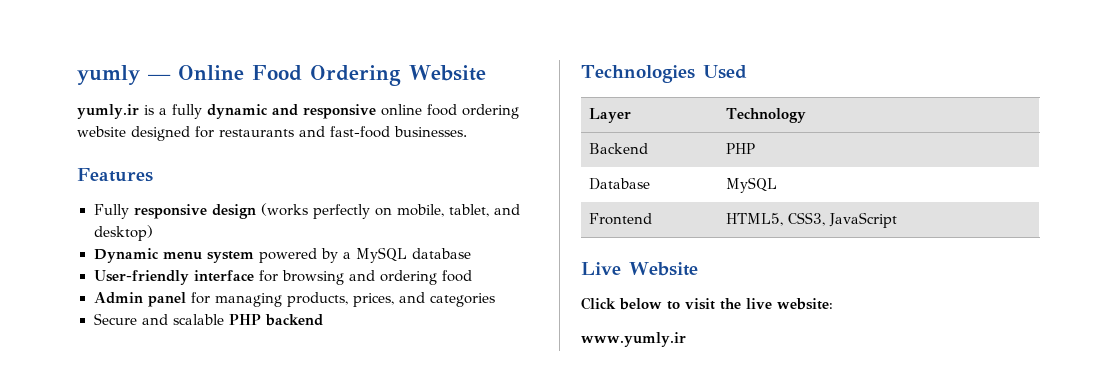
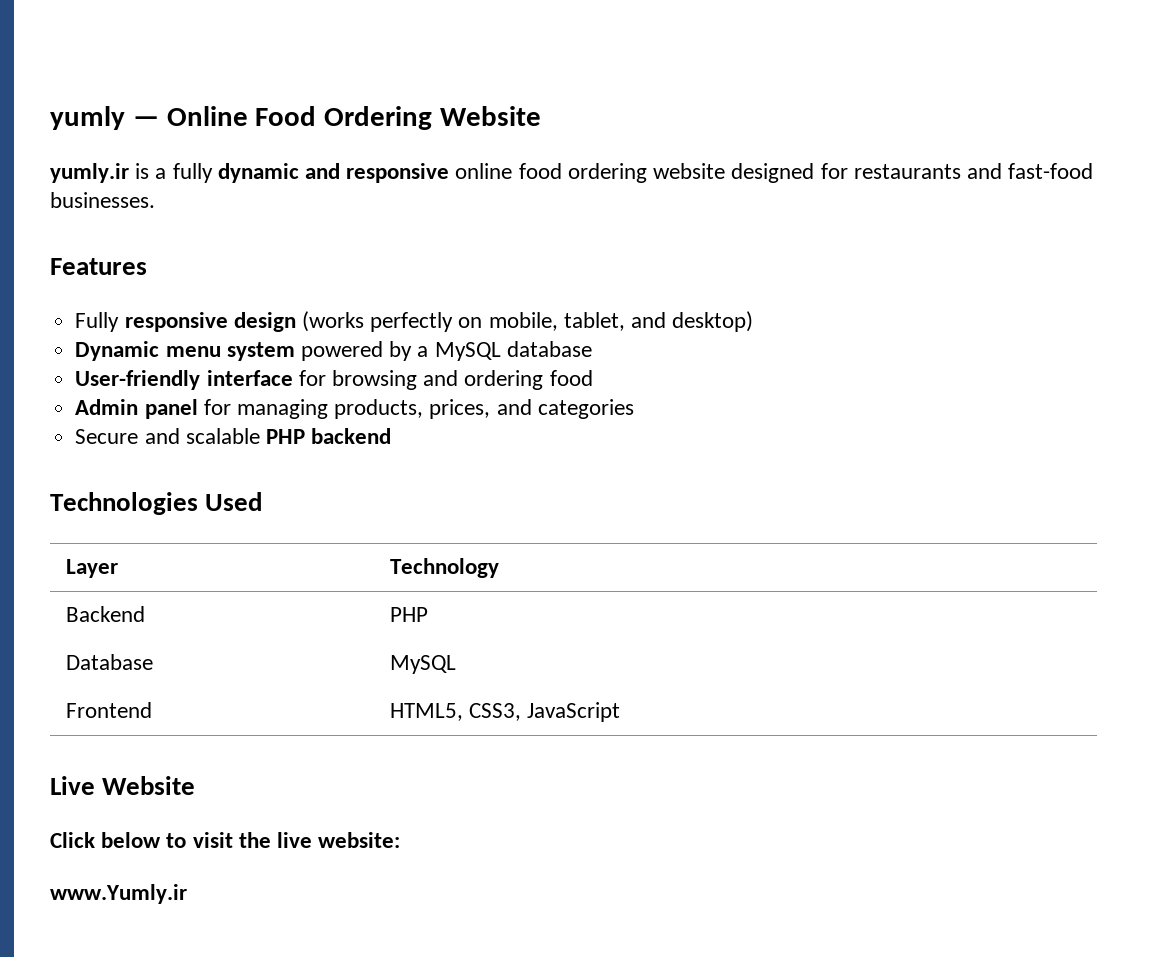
- www.yumly.ir
+ www.Yumly.ir

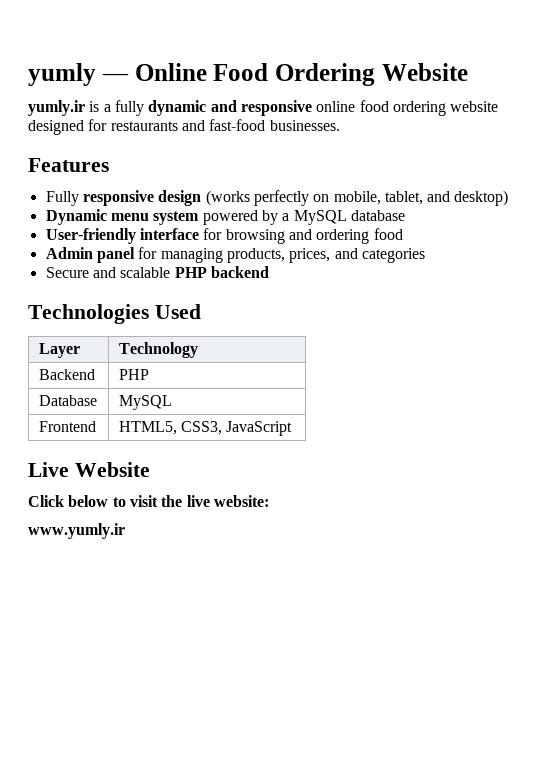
- www.Yumly.ir
+ www.yumly.ir

